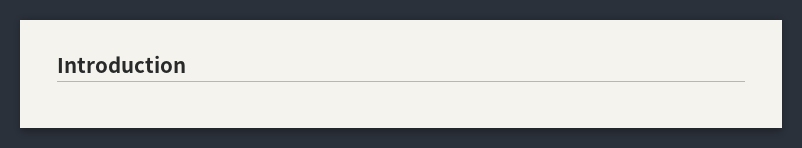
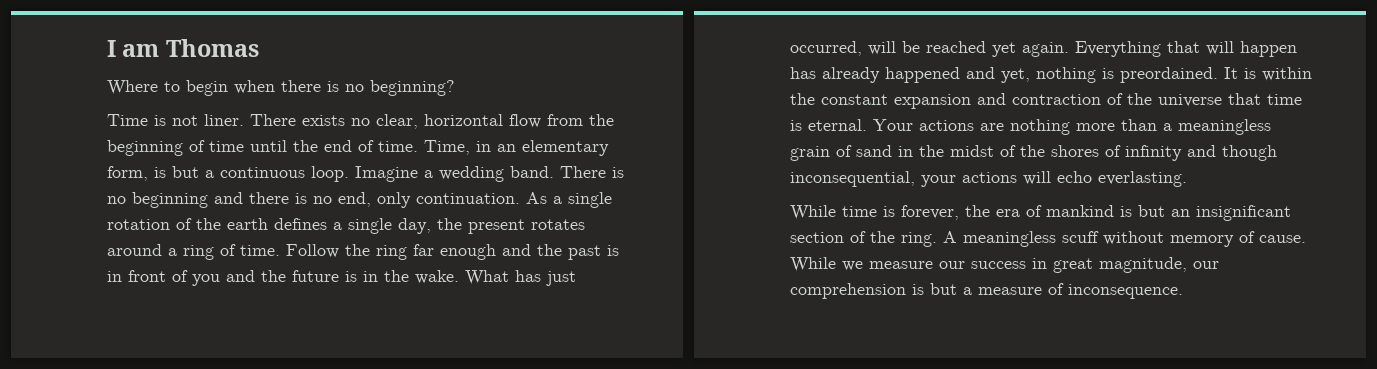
- Introduction
+ I am Thomas
+ Where to begin when there is no beginning?
+ Time is not liner. There exists no clear, horizontal flow from the beginning of time until the end of time. Time, in an elementary form, is but a continuous loop. Imagine a wedding band. There is no beginning and there is no end, only continuation. As a single rotation of the earth defines a single day, the present rotates around a ring of time. Follow the ring far enough and the past is in front of you and the future is in the wake. What has just occurred, will be reached yet again. Everything that will happen has already happened and yet, nothing is preordained. It is within the constant expansion and contraction of the universe that time is eternal. Your actions are nothing more than a meaningless grain of sand in the midst of the shores of infinity and though inconsequential, your actions will echo everlasting.
+ While time is forever, the era of mankind is but an insignificant section of the ring. A meaningless scuff without memory of cause. While we measure our success in great magnitude, our comprehension is but a measure of inconsequence.

